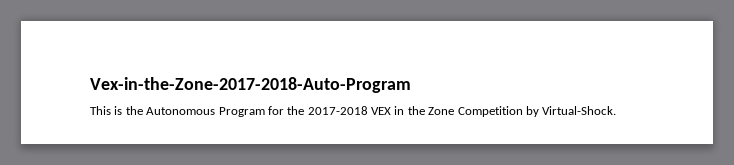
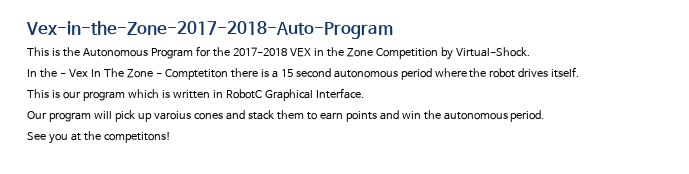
+ In the - Vex In The Zone - Comptetiton there is a 15 second autonomous period where the robot drives itself.
+ This is our program which is written in RobotC Graphical Interface.
+ Our program will pick up varoius cones and stack them to earn points and win the autonomous period.
+ See you at the competitons!

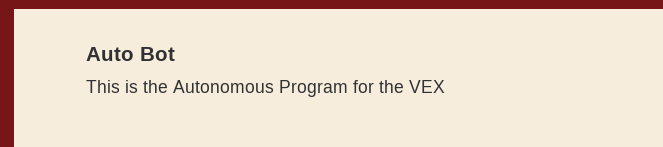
- Vex-in-the-Zone-2017-2018-Auto-Program
+ Auto Bot
- This is the Autonomous Program for the 2017-2018 VEX in the Zone Competition by Virtual-Shock.
- In the - Vex In The Zone - Comptetiton there is a 15 second autonomous period where the robot drives itself.
- This is our program which is written in RobotC Graphical Interface.
- Our program will pick up varoius cones and stack them to earn points and win the autonomous period.
- See you at the competitons!
+ This is the Autonomous Program for the VEX

